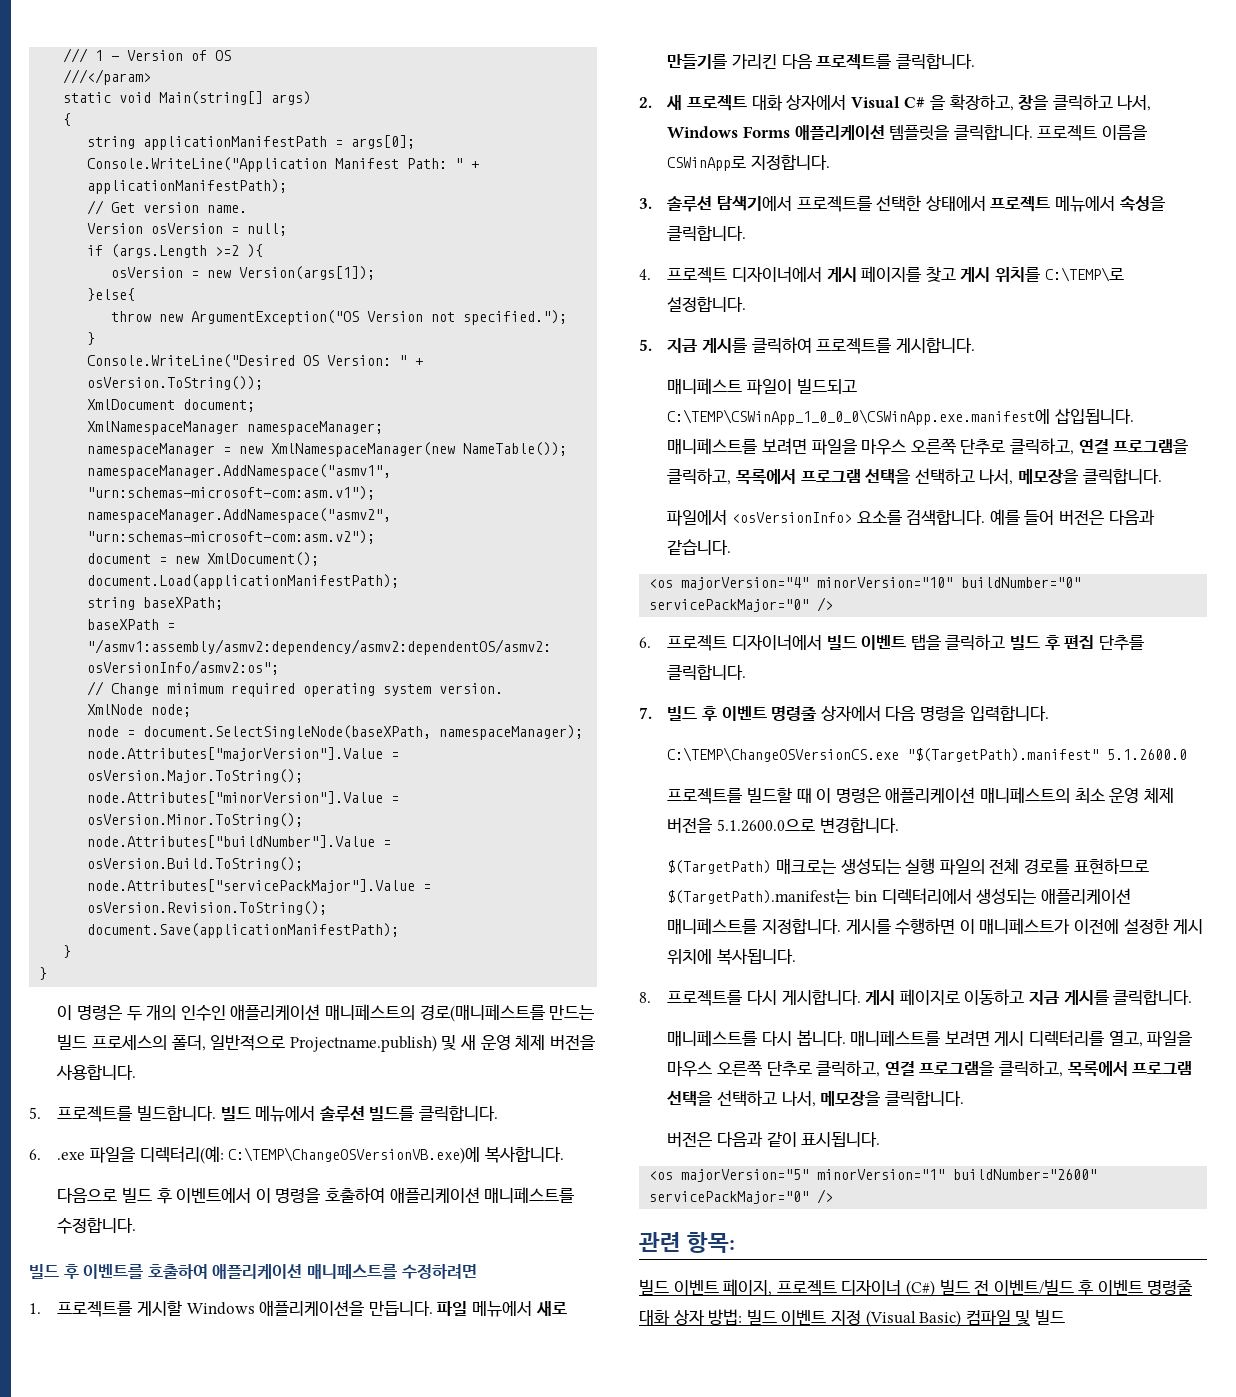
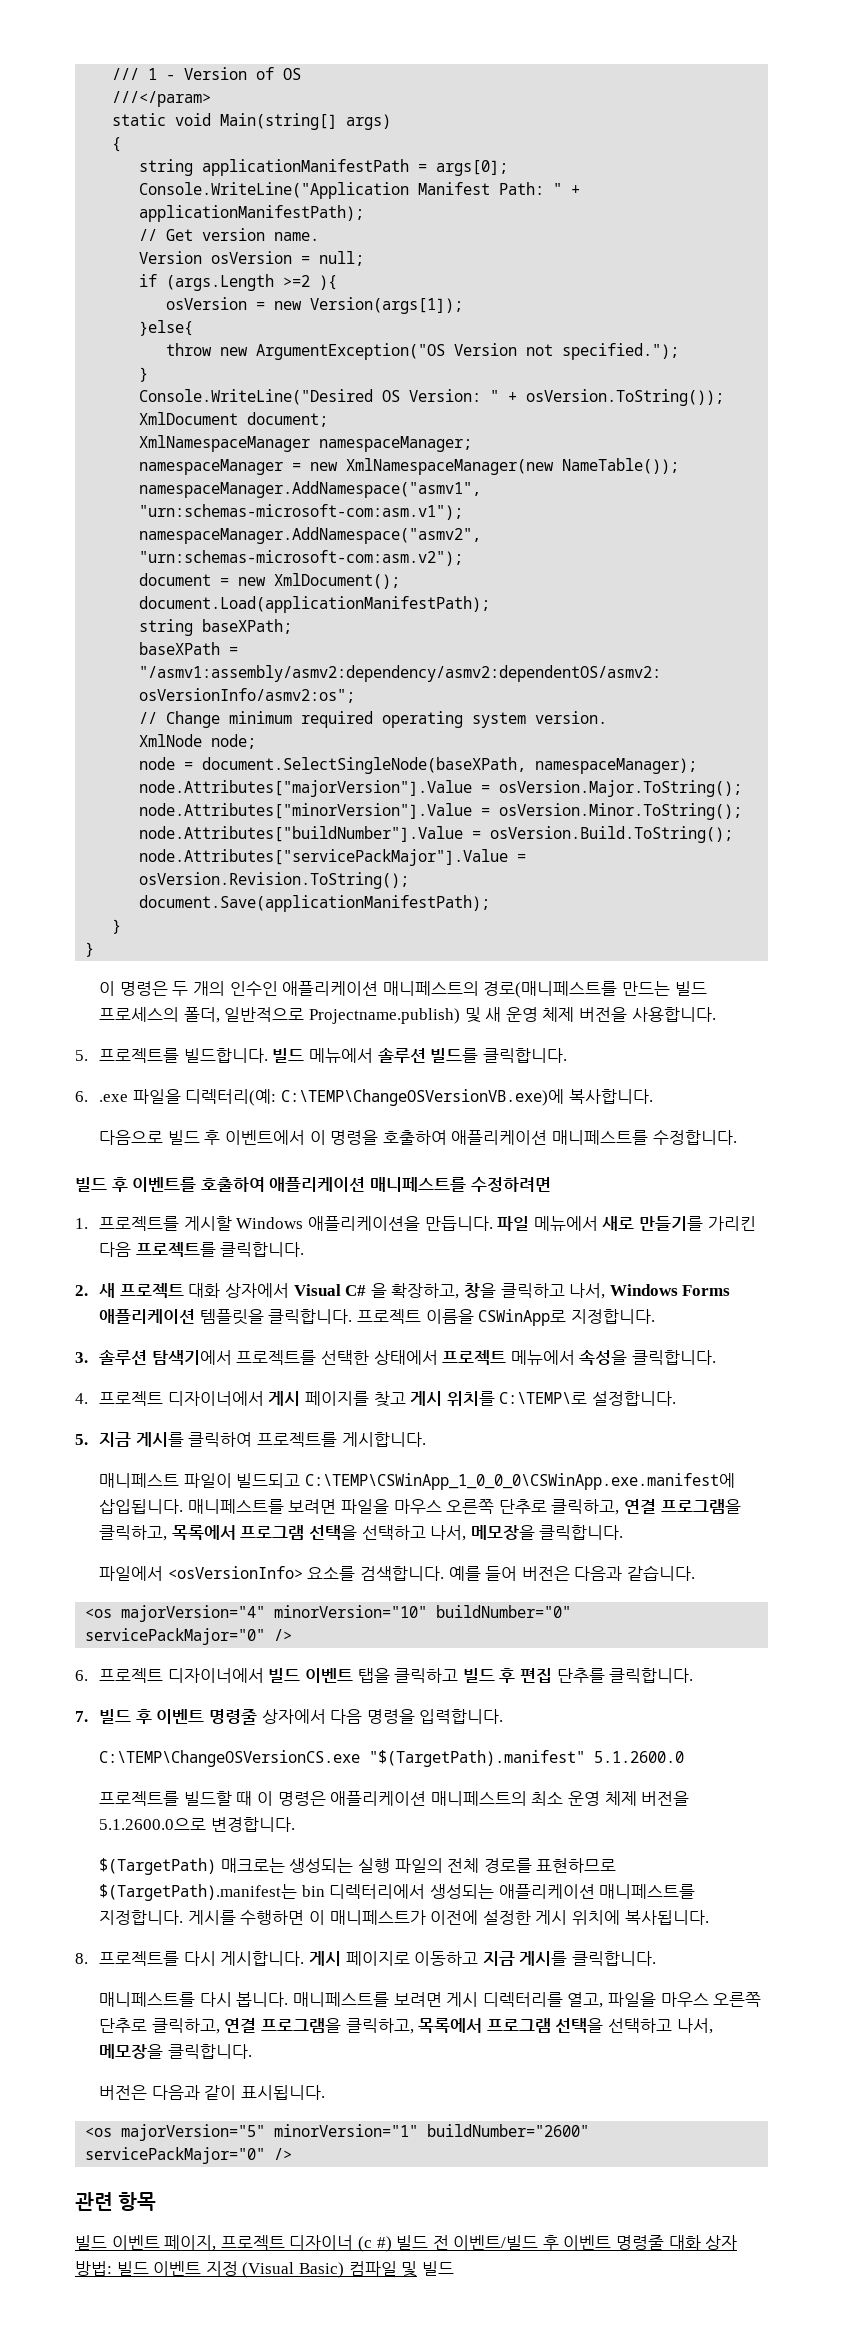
- 관련 항목:
+ 관련 항목
- 빌드 이벤트 페이지, 프로젝트 디자이너 (C#) 빌드 전 이벤트/빌드 후 이벤트 명령줄 대화 상자 방법: 빌드 이벤트 지정 (Visual Basic) 컴파일 및 빌드
+ 빌드 이벤트 페이지, 프로젝트 디자이너 (c #) 빌드 전 이벤트/빌드 후 이벤트 명령줄 대화 상자 방법: 빌드 이벤트 지정 (Visual Basic) 컴파일 및 빌드

